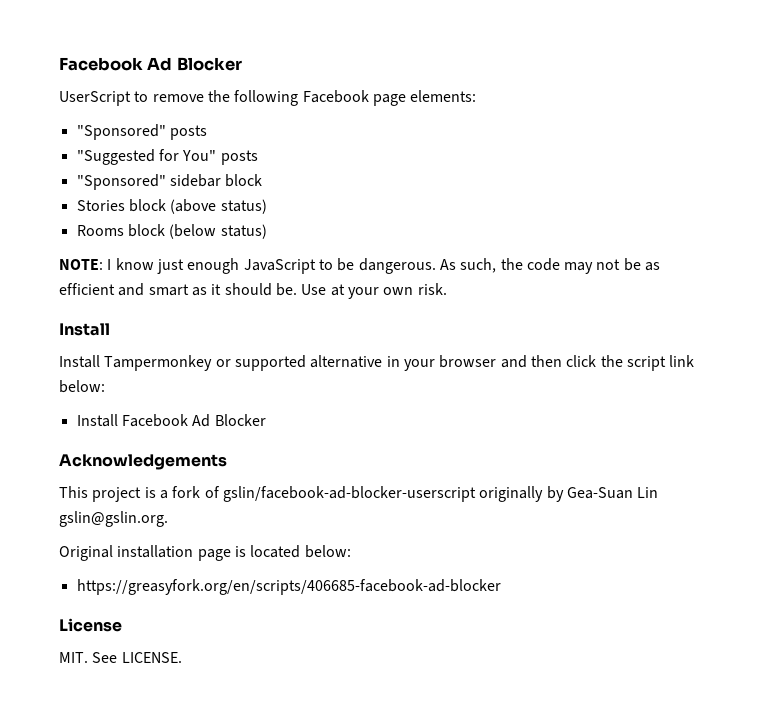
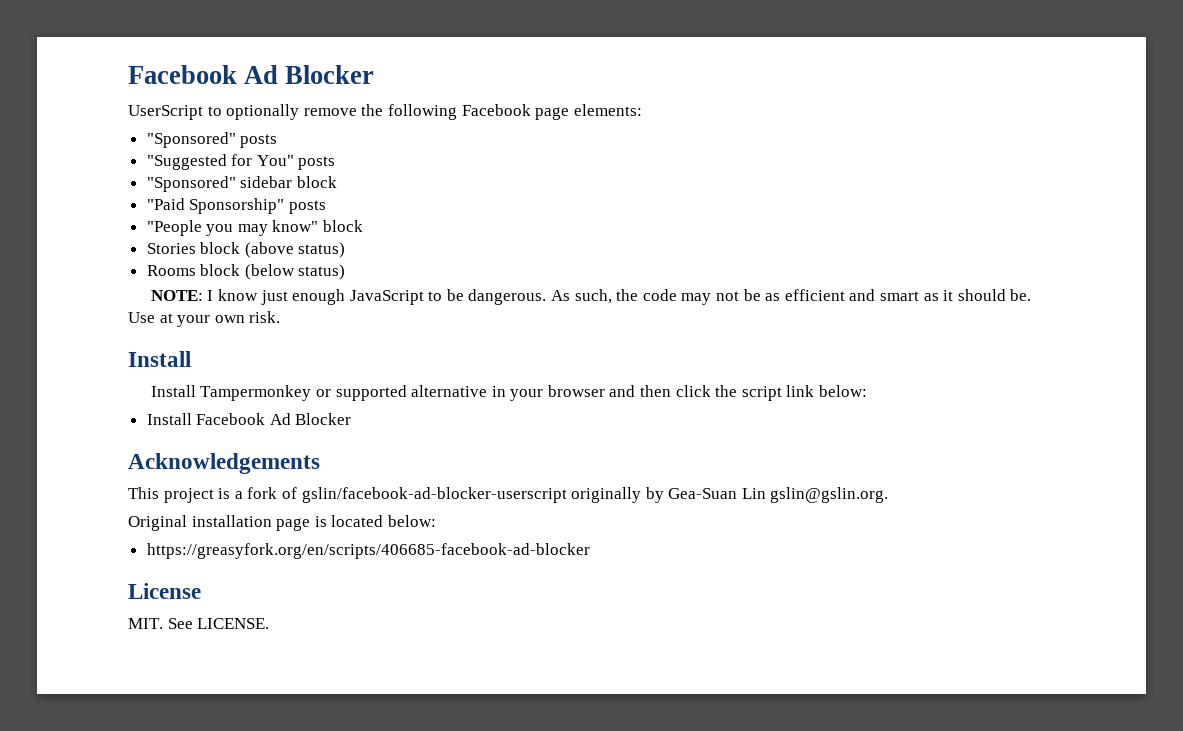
- UserScript to remove the following Facebook page elements:
+ UserScript to optionally remove the following Facebook page elements:
+ "Paid Sponsorship" posts
+ "People you may know" block

